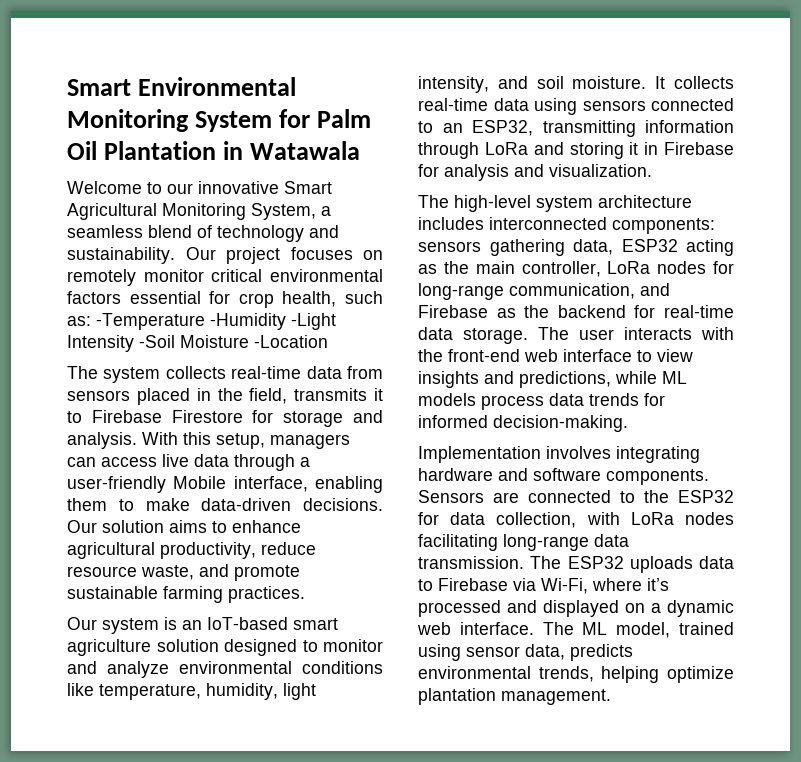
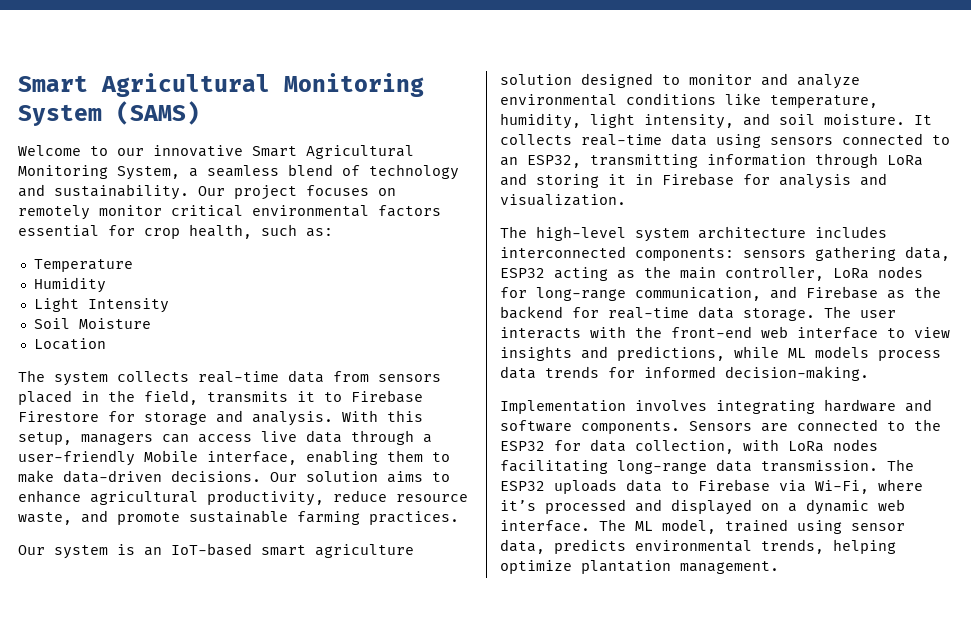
- Smart Environmental Monitoring System for Palm Oil Plantation in Watawala
+ Smart Agricultural Monitoring System (SAMS)
- Our project focuses on remotely monitor critical environmental factors essential for crop health, such as: -Temperature -Humidity -Light Intensity -Soil Moisture -Location
+ Our project focuses on remotely monitor critical environmental factors essential for crop health, such as:
+ Temperature
+ Humidity
+ Light Intensity
+ Soil Moisture
+ Location

